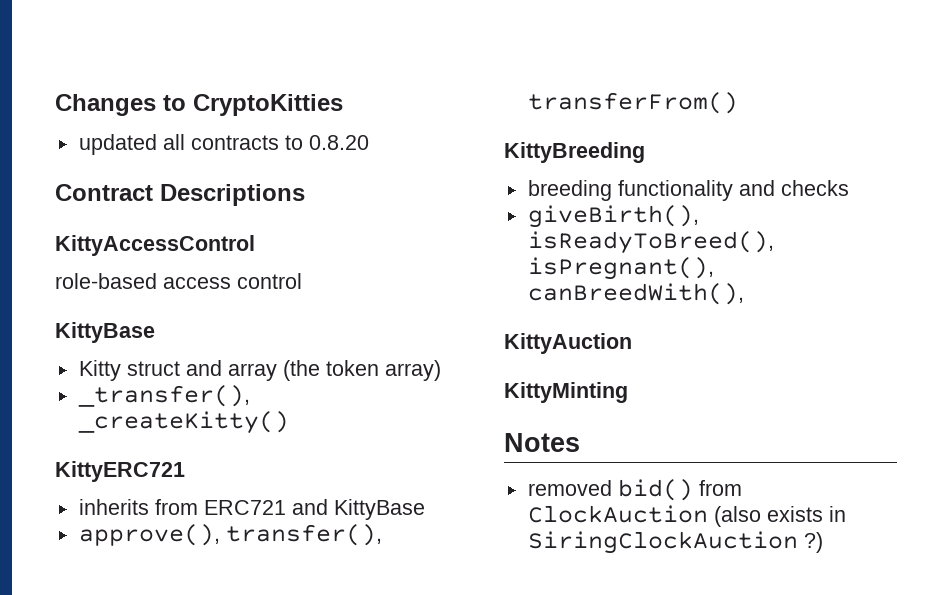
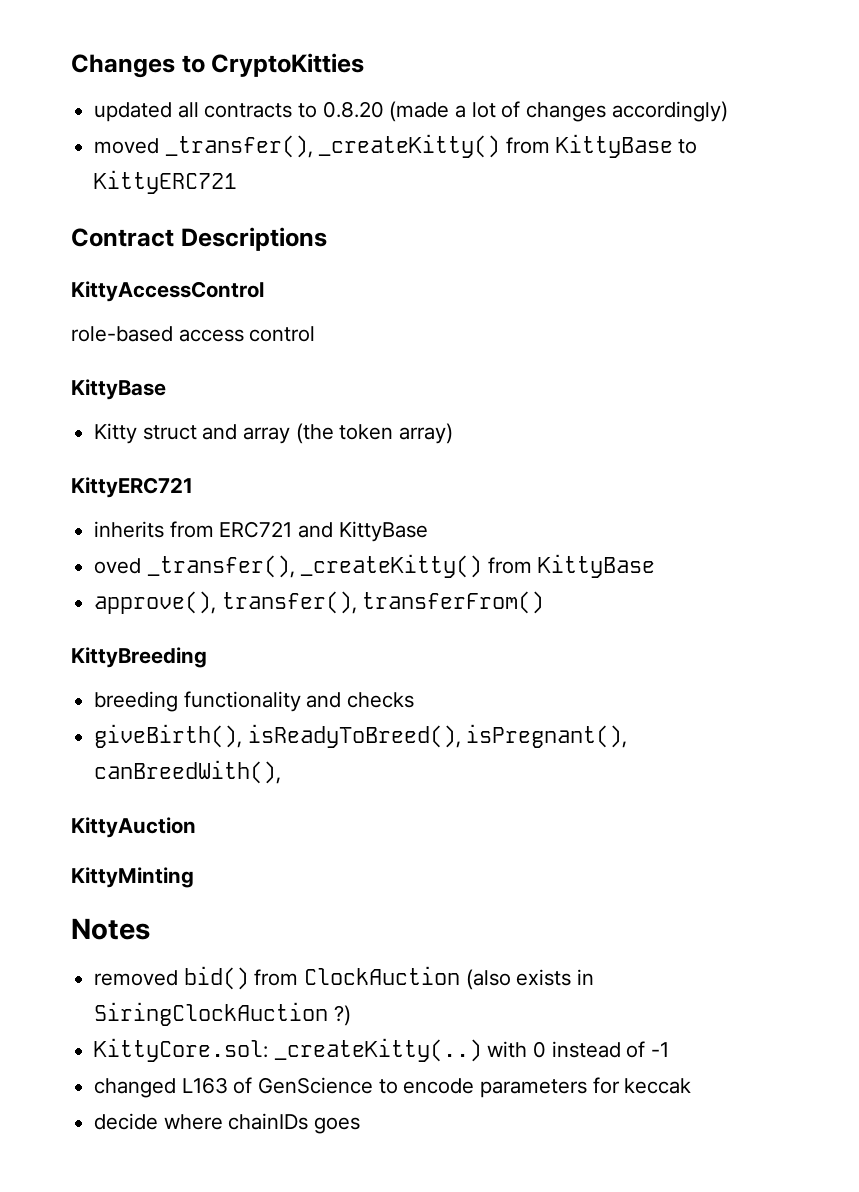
- updated all contracts to 0.8.20
+ updated all contracts to 0.8.20 (made a lot of changes accordingly)
+ moved _transfer(), _createKitty() from KittyBase to KittyERC721
- _transfer(), _createKitty()
+ oved _transfer(), _createKitty() from KittyBase
+ KittyCore.sol: _createKitty(..) with 0 instead of -1
+ changed L163 of GenScience to encode parameters for keccak
+ decide where chainIDs goes

